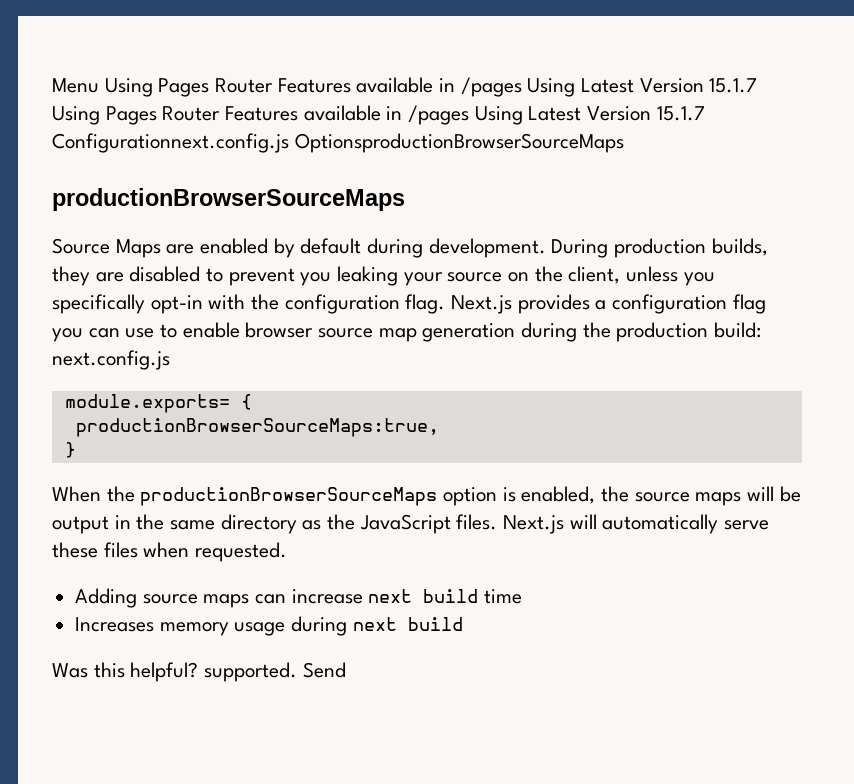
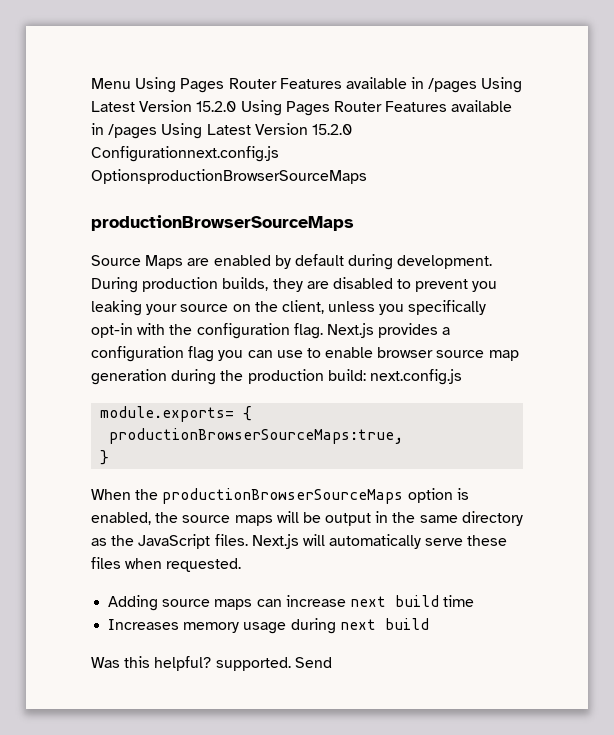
- Menu Using Pages Router Features available in /pages Using Latest Version 15.1.7 Using Pages Router Features available in /pages Using Latest Version 15.1.7 Configurationnext.config.js OptionsproductionBrowserSourceMaps
+ Menu Using Pages Router Features available in /pages Using Latest Version 15.2.0 Using Pages Router Features available in /pages Using Latest Version 15.2.0 Configurationnext.config.js OptionsproductionBrowserSourceMaps

